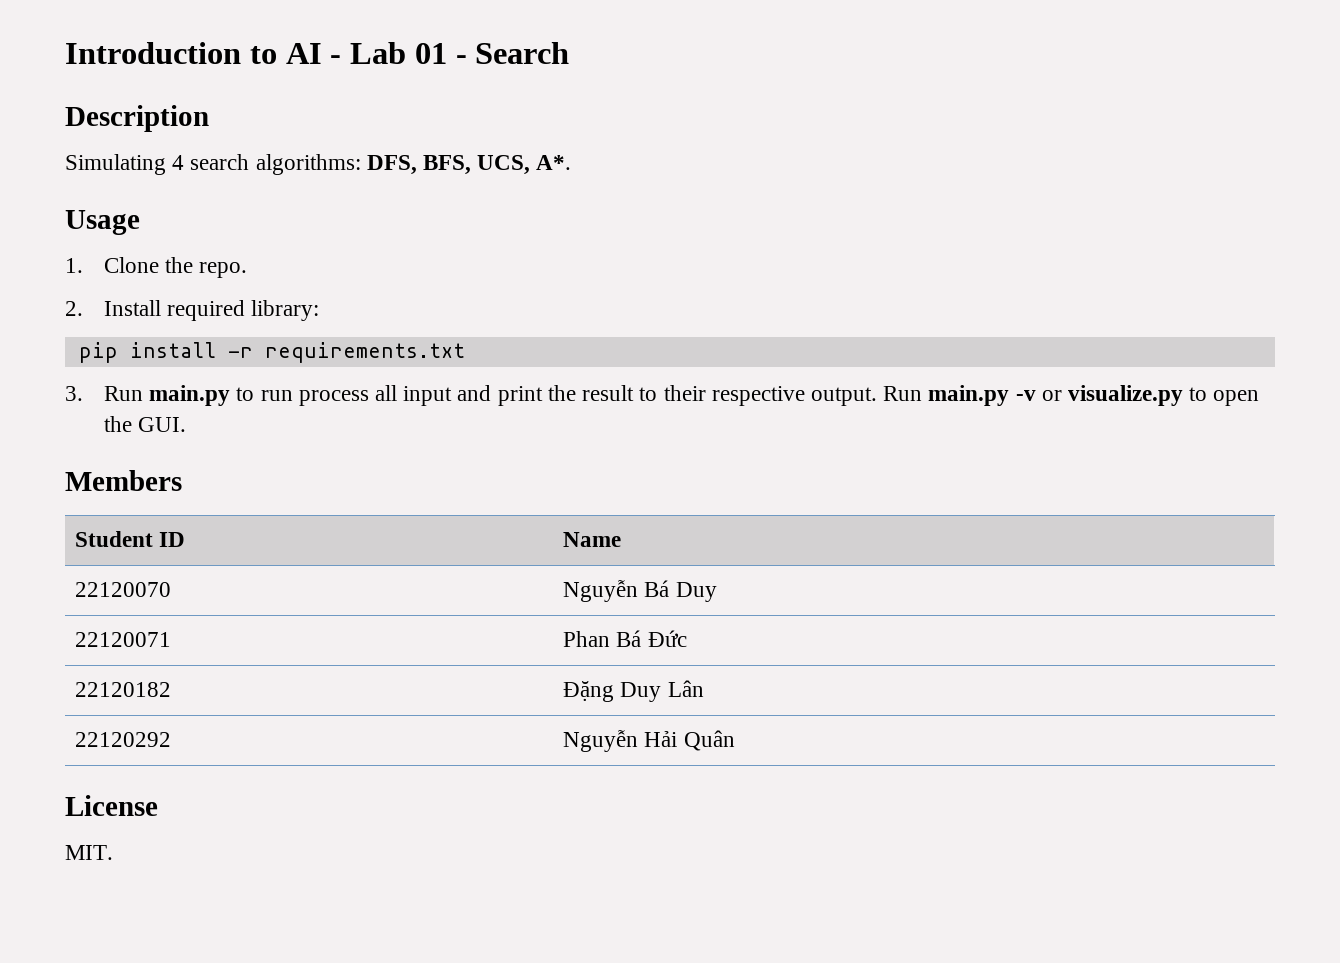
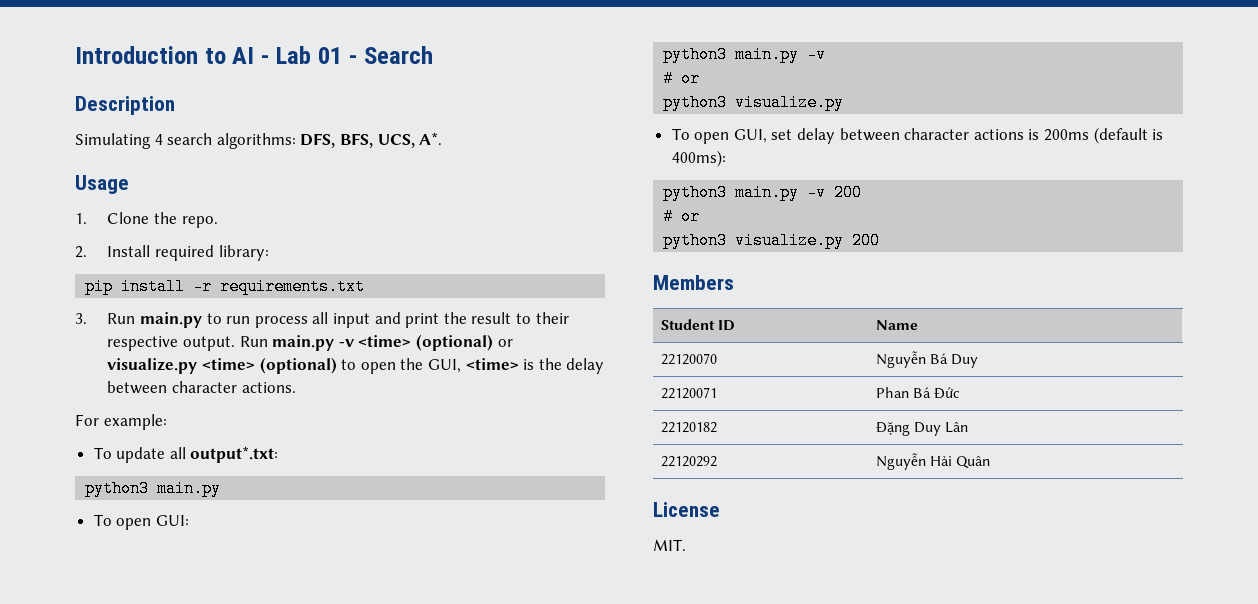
- Run main.py -v or visualize.py to open the GUI.
+ Run main.py -v <time> (optional) or visualize.py <time> (optional) to open the GUI, <time> is the delay between character actions.
+ For example:
+ To update all output*.txt:
+ python3 main.py
+ To open GUI:
+ python3 main.py -v
+ # or
+ python3 visualize.py
+ To open GUI, set delay between character actions is 200ms (default is 400ms):
+ python3 main.py -v 200
+ # or
+ python3 visualize.py 200

